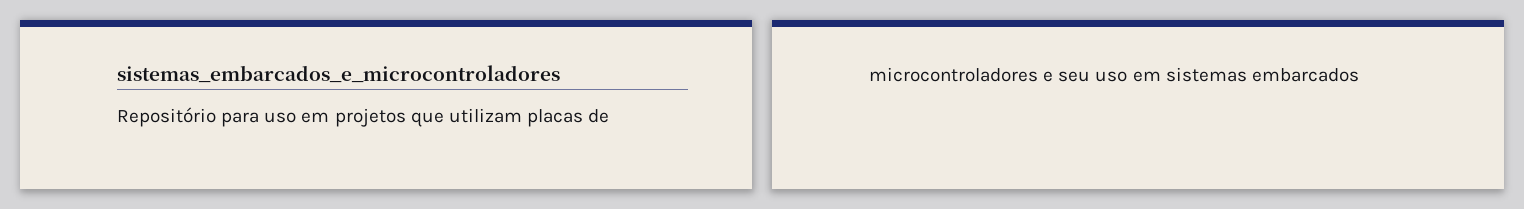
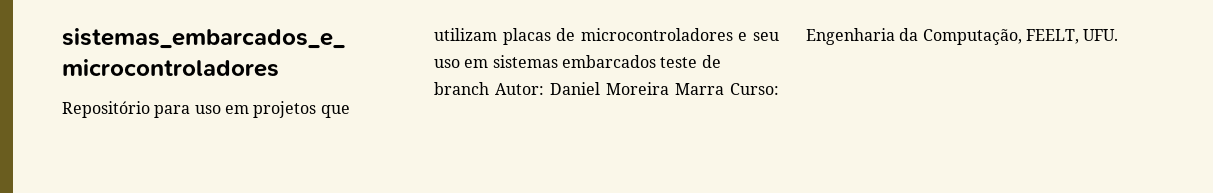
- Repositório para uso em projetos que utilizam placas de microcontroladores e seu uso em sistemas embarcados
+ Repositório para uso em projetos que utilizam placas de microcontroladores e seu uso em sistemas embarcados teste de branch Autor: Daniel Moreira Marra Curso: Engenharia da Computação, FEELT, UFU.

